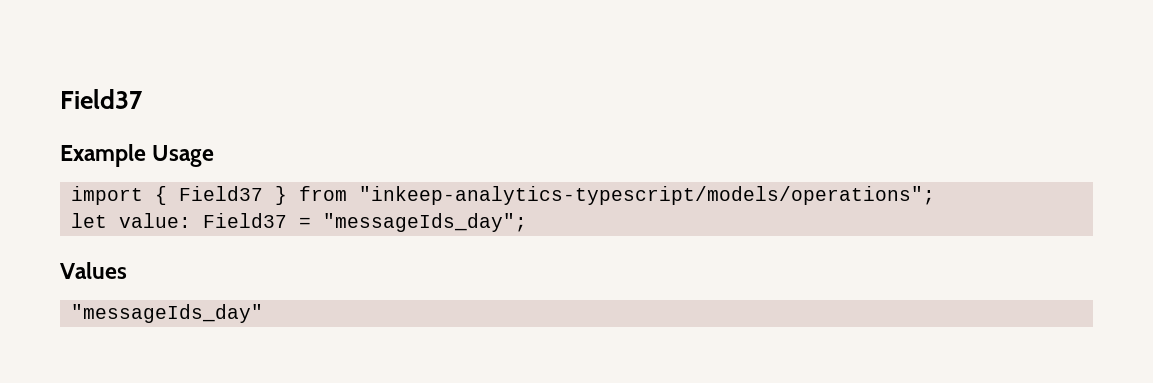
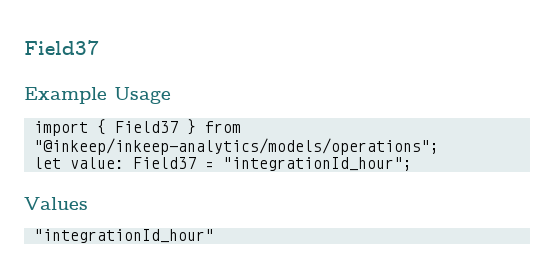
- import { Field37 } from "inkeep-analytics-typescript/models/operations";
+ import { Field37 } from "@inkeep/inkeep-analytics/models/operations";
- let value: Field37 = "messageIds_day";
+ let value: Field37 = "integrationId_hour";
- "messageIds_day"
+ "integrationId_hour"

